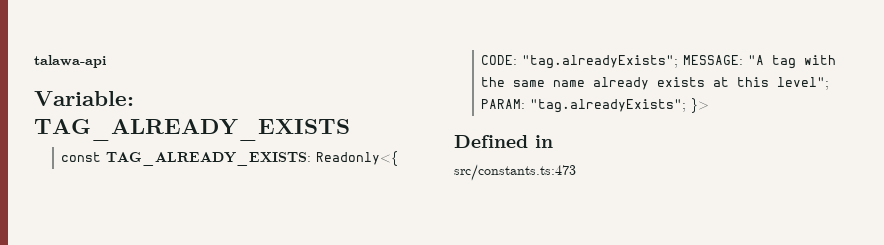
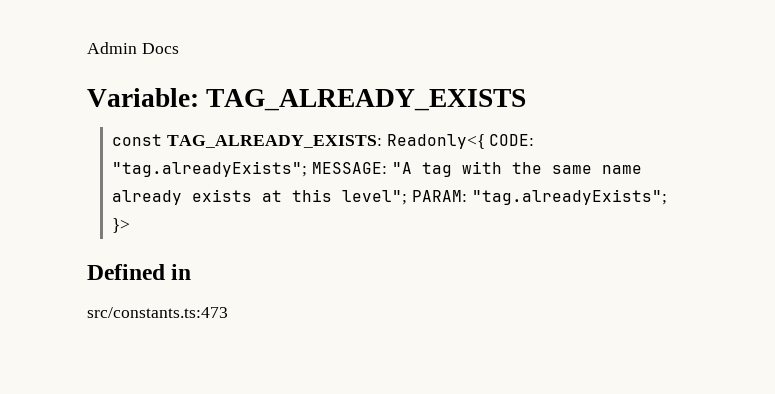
- talawa-api
+ Admin Docs

